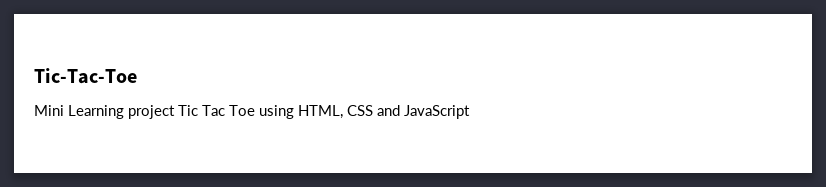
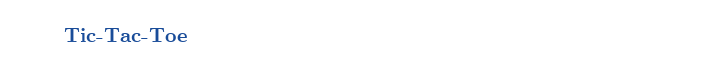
- Mini Learning project Tic Tac Toe using HTML, CSS and JavaScript

